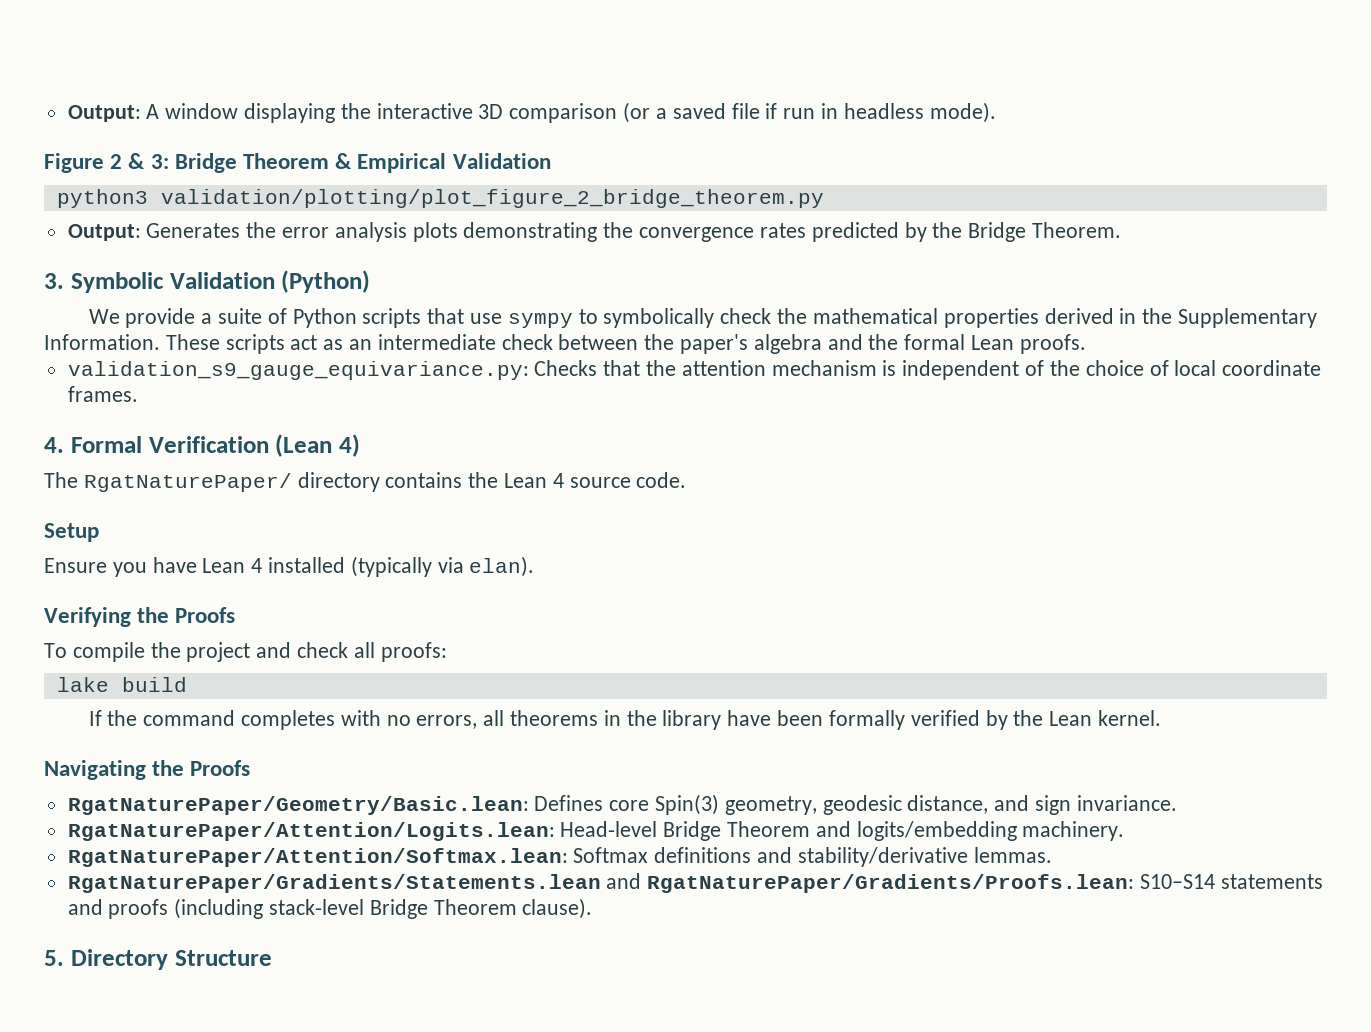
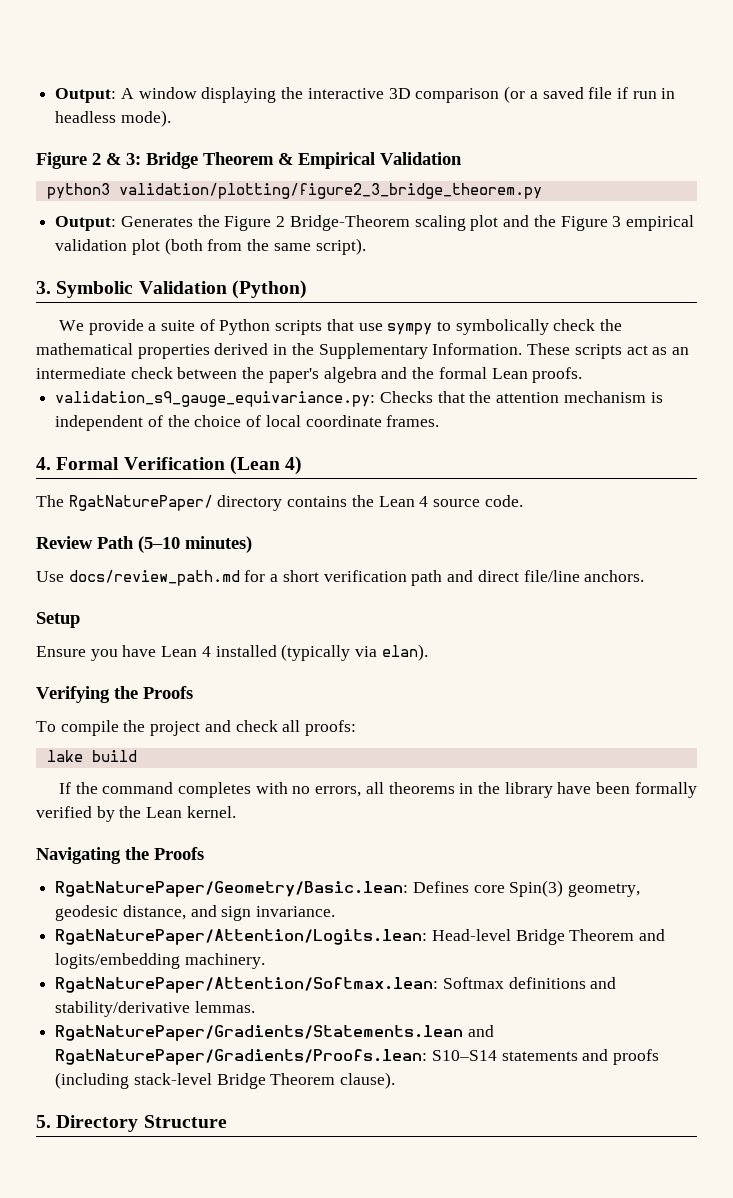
- python3 validation/plotting/plot_figure_2_bridge_theorem.py
+ python3 validation/plotting/figure2_3_bridge_theorem.py
- Output: Generates the error analysis plots demonstrating the convergence rates predicted by the Bridge Theorem.
+ Output: Generates the Figure 2 Bridge‑Theorem scaling plot and the Figure 3 empirical validation plot (both from the same script).
+ Review Path (5–10 minutes)
+ Use docs/review_path.md for a short verification path and direct file/line anchors.

